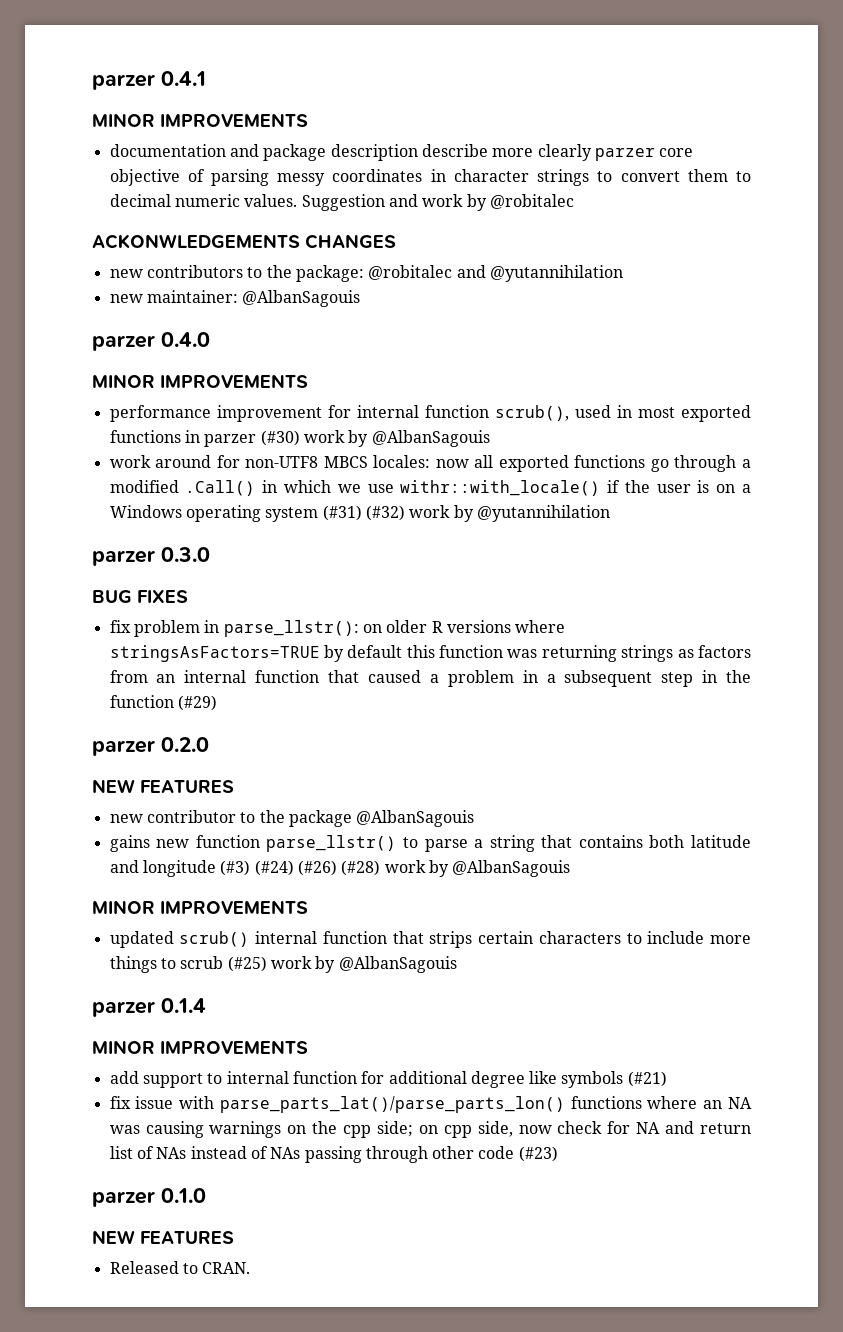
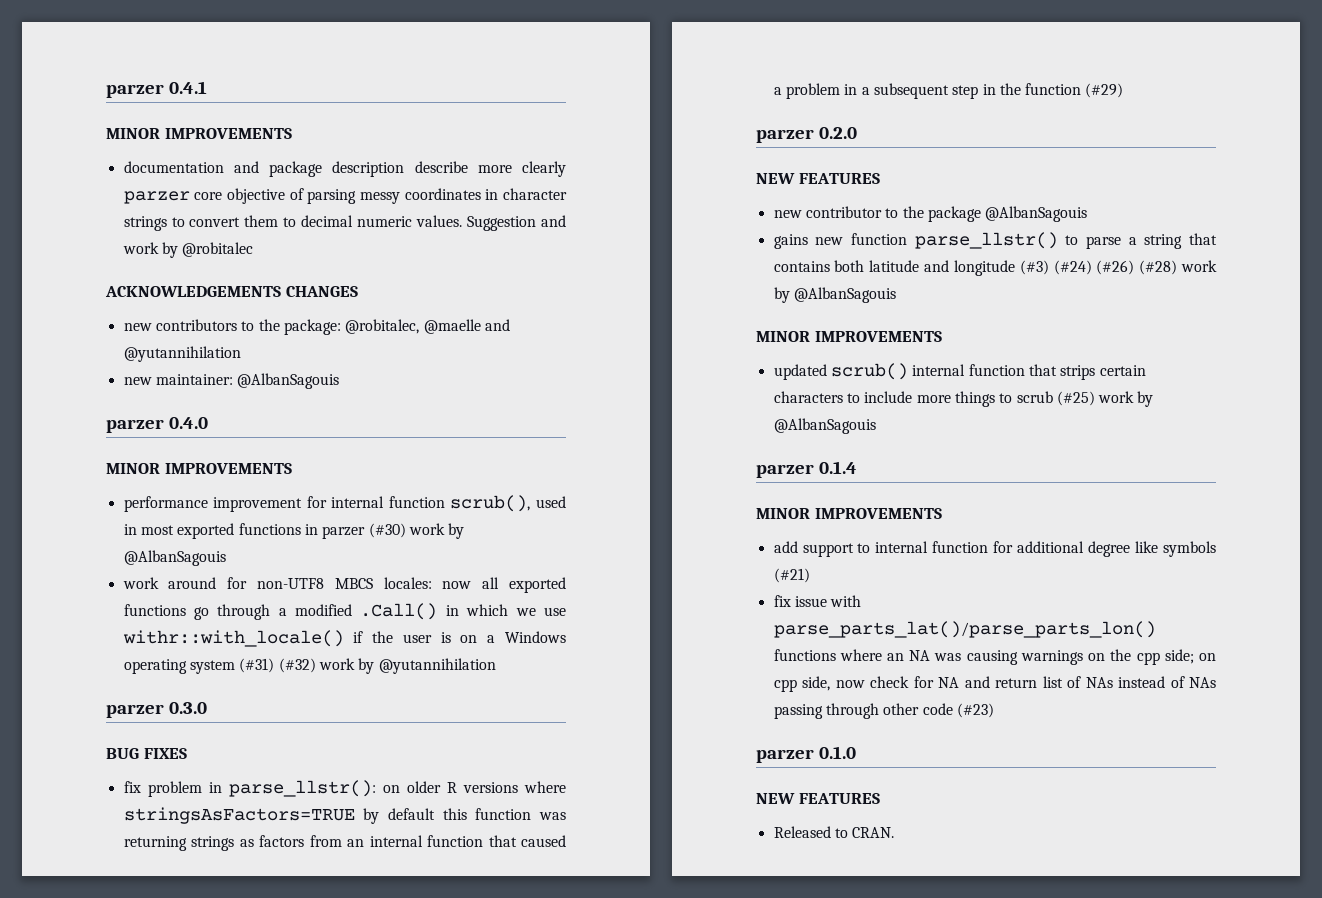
- ACKONWLEDGEMENTS CHANGES
+ ACKNOWLEDGEMENTS CHANGES
- new contributors to the package: @robitalec and @yutannihilation
+ new contributors to the package: @robitalec, @maelle and @yutannihilation

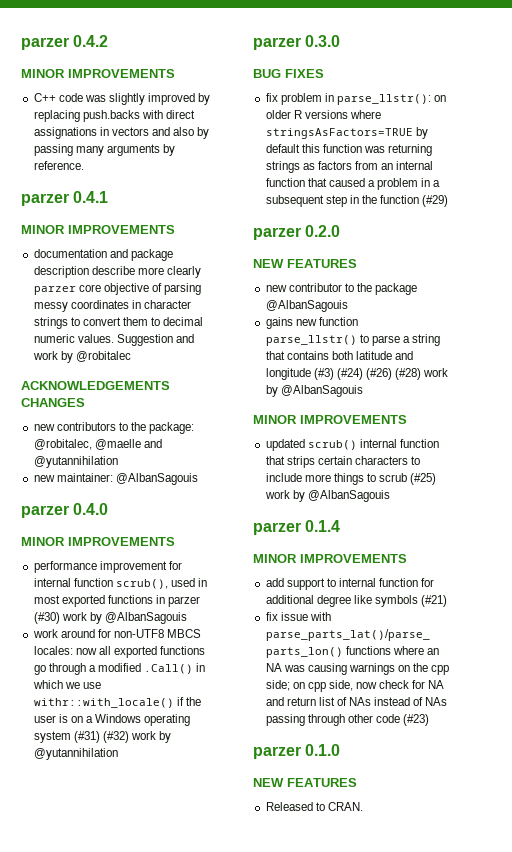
+ parzer 0.4.2
+ MINOR IMPROVEMENTS
+ C++ code was slightly improved by replacing push.backs with direct assignations in vectors and also by passing many arguments by reference.

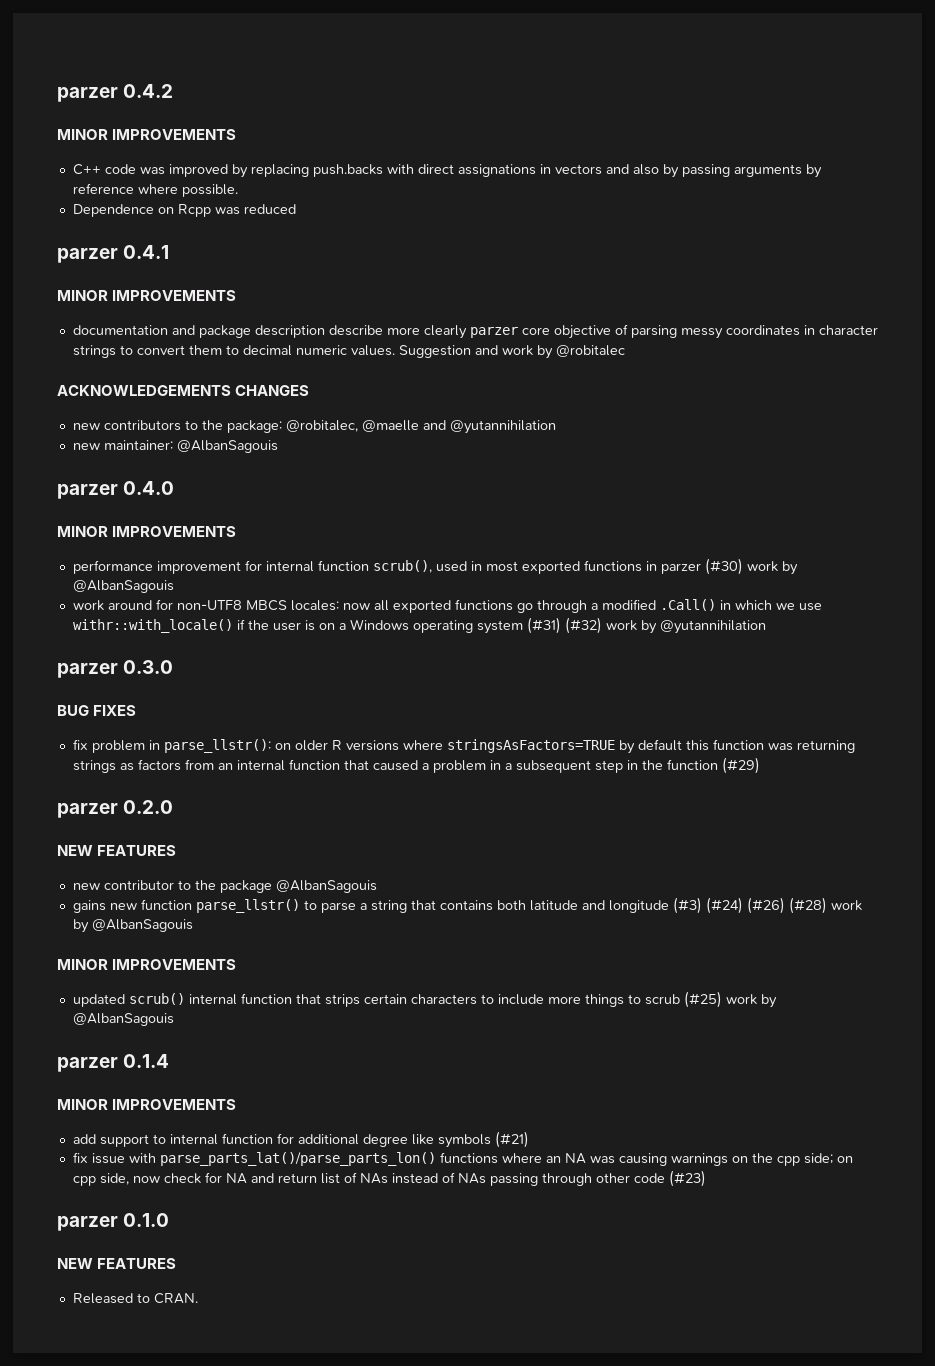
- C++ code was slightly improved by replacing push.backs with direct assignations in vectors and also by passing many arguments by reference.
+ C++ code was improved by replacing push.backs with direct assignations in vectors and also by passing arguments by reference where possible.
+ Dependence on Rcpp was reduced

